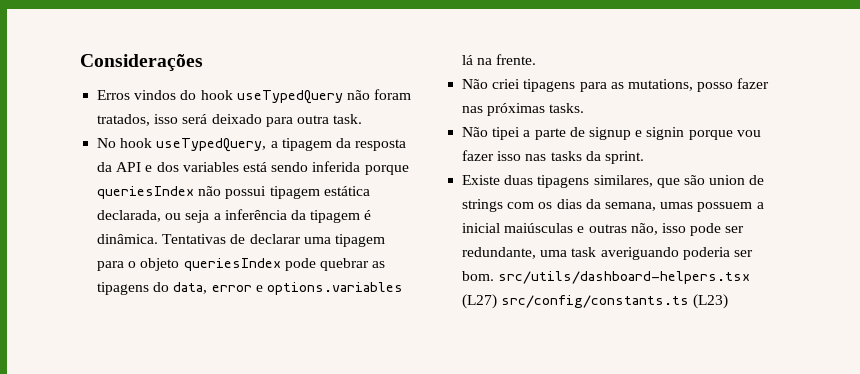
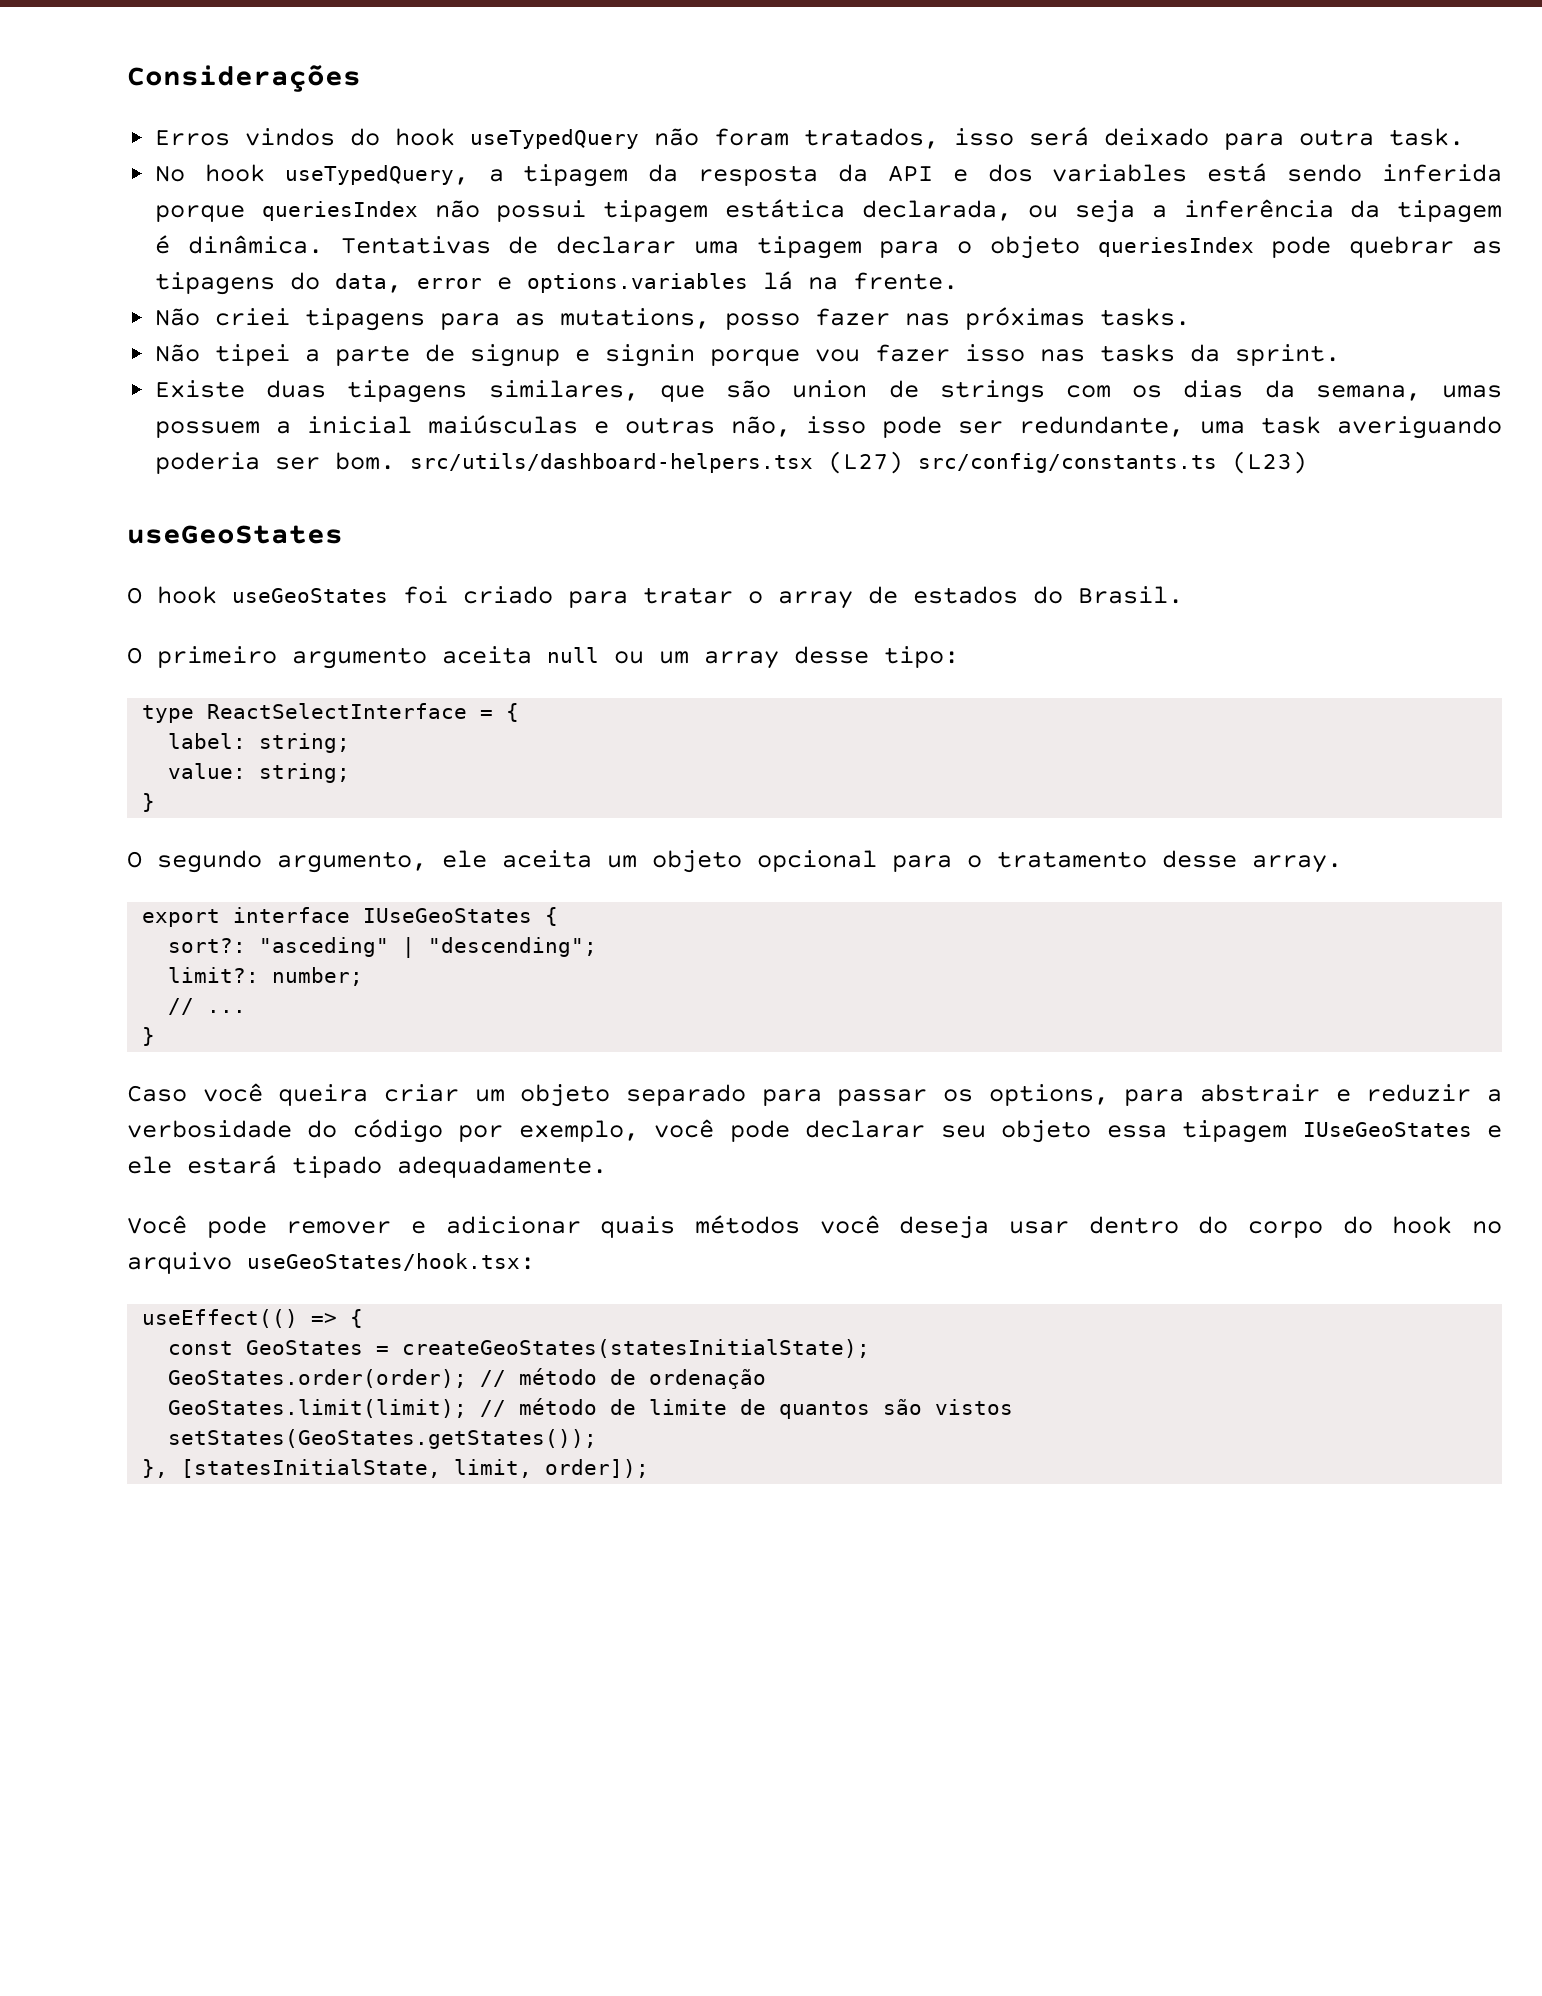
  Existe duas tipagens similares, que são union de strings com os dias da semana, umas possuem a inicial maiúsculas e outras não, isso pode ser redundante, uma task averiguando poderia ser bom. src/utils/dashboard-helpers.tsx (L27) src/config/constants.ts (L23)
+ useGeoStates
+ O hook useGeoStates foi criado para tratar o array de estados do Brasil.
+ O primeiro argumento aceita null ou um array desse tipo:
+ type ReactSelectInterface = {
+ label: string;
+ value: string;
+ }
+ O segundo argumento, ele aceita um objeto opcional para o tratamento desse array.
+ export interface IUseGeoStates {
+ sort?: "asceding" | "descending";
+ limit?: number;
+ // ...
+ }
+ Caso você queira criar um objeto separado para passar os options, para abstrair e reduzir a verbosidade do código por exemplo, você pode declarar seu objeto essa tipagem IUseGeoStates e ele estará tipado adequadamente.
+ Você pode remover e adicionar quais métodos você deseja usar dentro do corpo do hook no arquivo useGeoStates/hook.tsx:
+ useEffect(() => {
+ const GeoStates = createGeoStates(statesInitialState);
+ GeoStates.order(order); // método de ordenação
+ GeoStates.limit(limit); // método de limite de quantos são vistos
+ setStates(GeoStates.getStates());
+ }, [statesInitialState, limit, order]);

